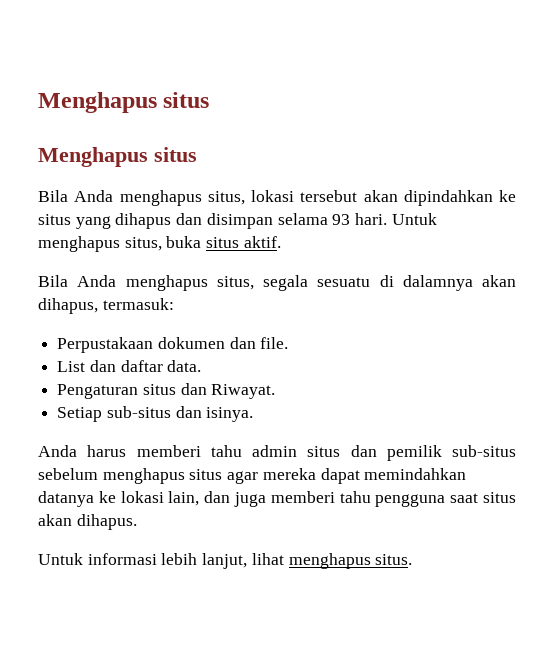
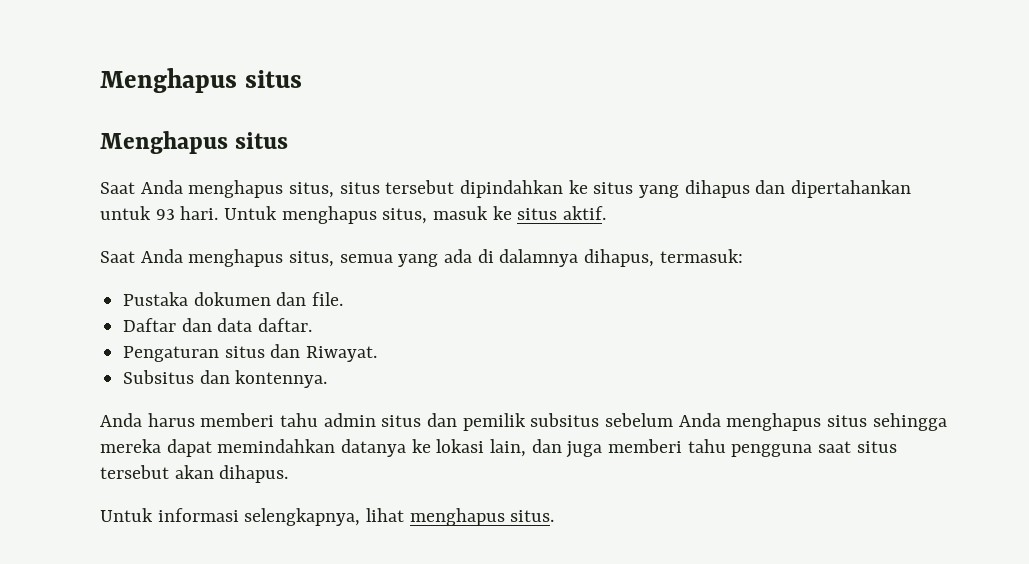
- Bila Anda menghapus situs, lokasi tersebut akan dipindahkan ke situs yang dihapus dan disimpan selama 93 hari.
+ Saat Anda menghapus situs, situs tersebut dipindahkan ke situs yang dihapus dan dipertahankan untuk 93 hari.
- Untuk menghapus situs, buka situs aktif.
+ Untuk menghapus situs, masuk ke situs aktif.
- Bila Anda menghapus situs, segala sesuatu di dalamnya akan dihapus, termasuk:
+ Saat Anda menghapus situs, semua yang ada di dalamnya dihapus, termasuk:
- Perpustakaan dokumen dan file.
+ Pustaka dokumen dan file.
- List dan daftar data.
+ Daftar dan data daftar.
- Setiap sub-situs dan isinya.
+ Subsitus dan kontennya.
- Anda harus memberi tahu admin situs dan pemilik sub-situs sebelum menghapus situs agar mereka dapat memindahkan datanya ke lokasi lain, dan juga memberi tahu pengguna saat situs akan dihapus.
+ Anda harus memberi tahu admin situs dan pemilik subsitus sebelum Anda menghapus situs sehingga mereka dapat memindahkan datanya ke lokasi lain, dan juga memberi tahu pengguna saat situs tersebut akan dihapus.
- Untuk informasi lebih lanjut, lihat menghapus situs.
+ Untuk informasi selengkapnya, lihat menghapus situs.

